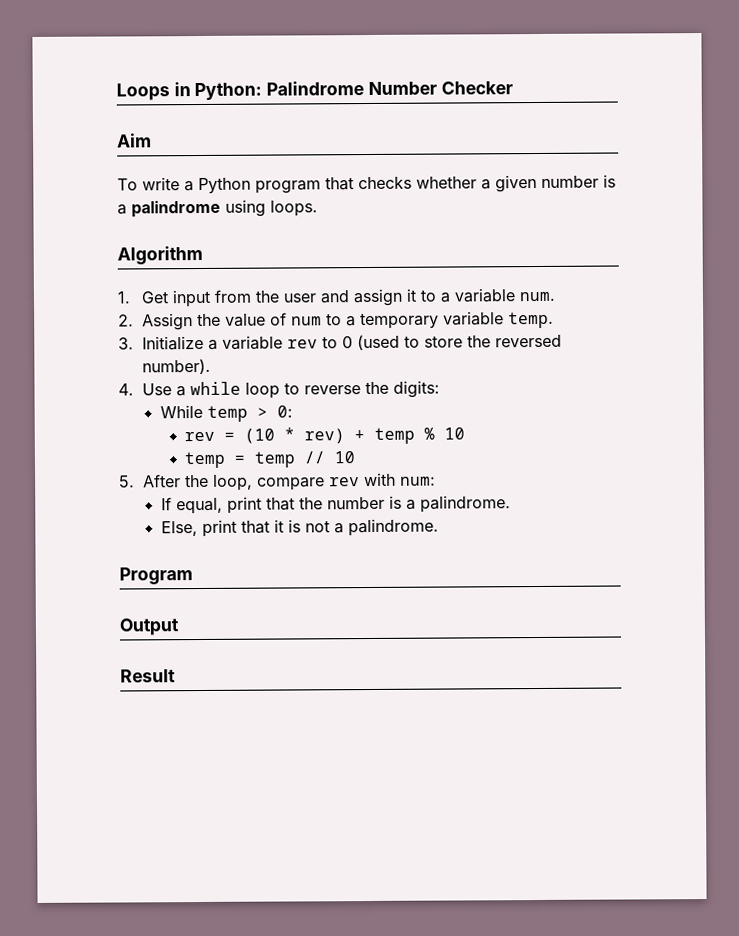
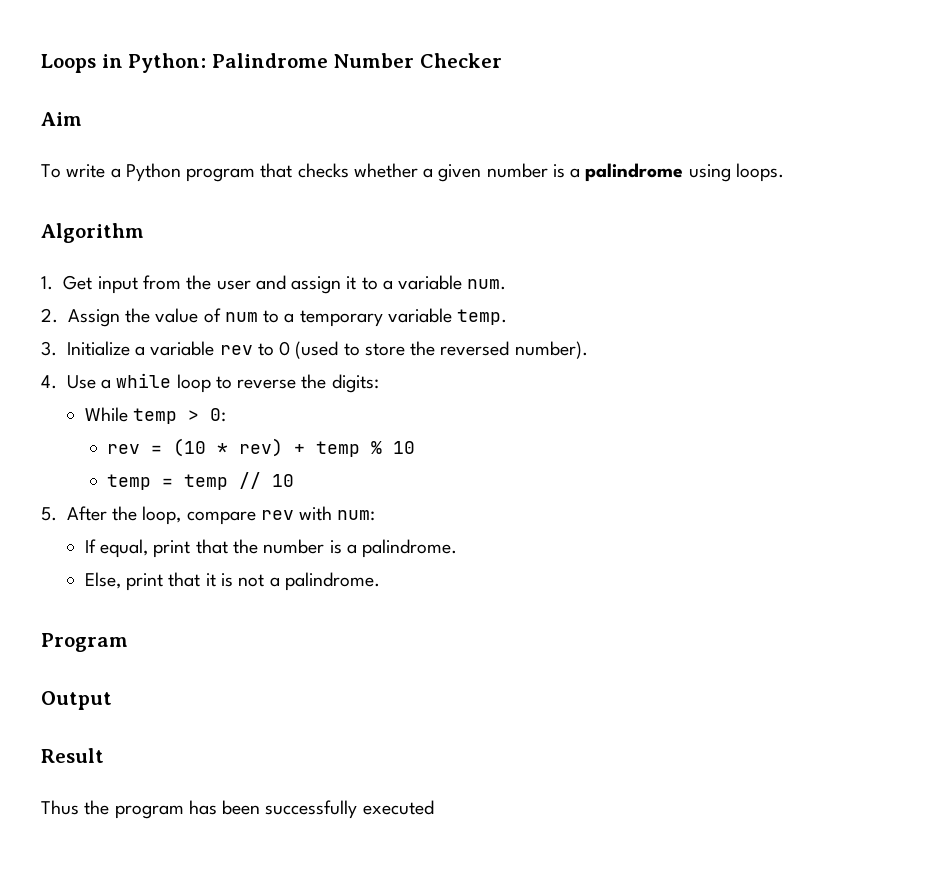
+ Thus the program has been successfully executed

